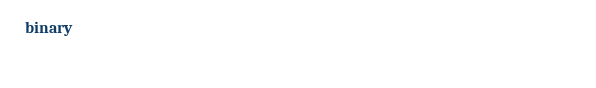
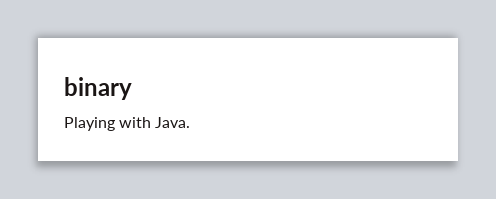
+ Playing with Java.

